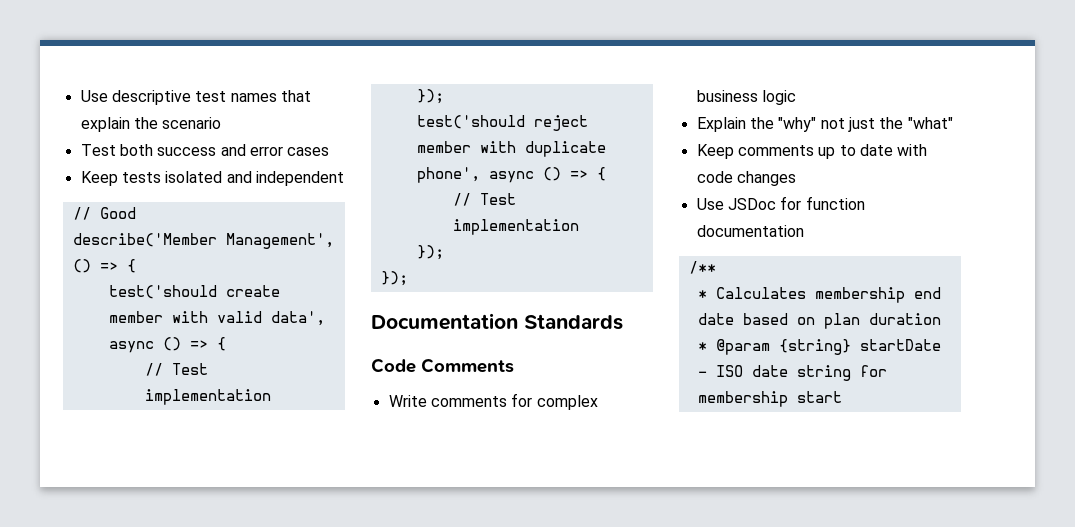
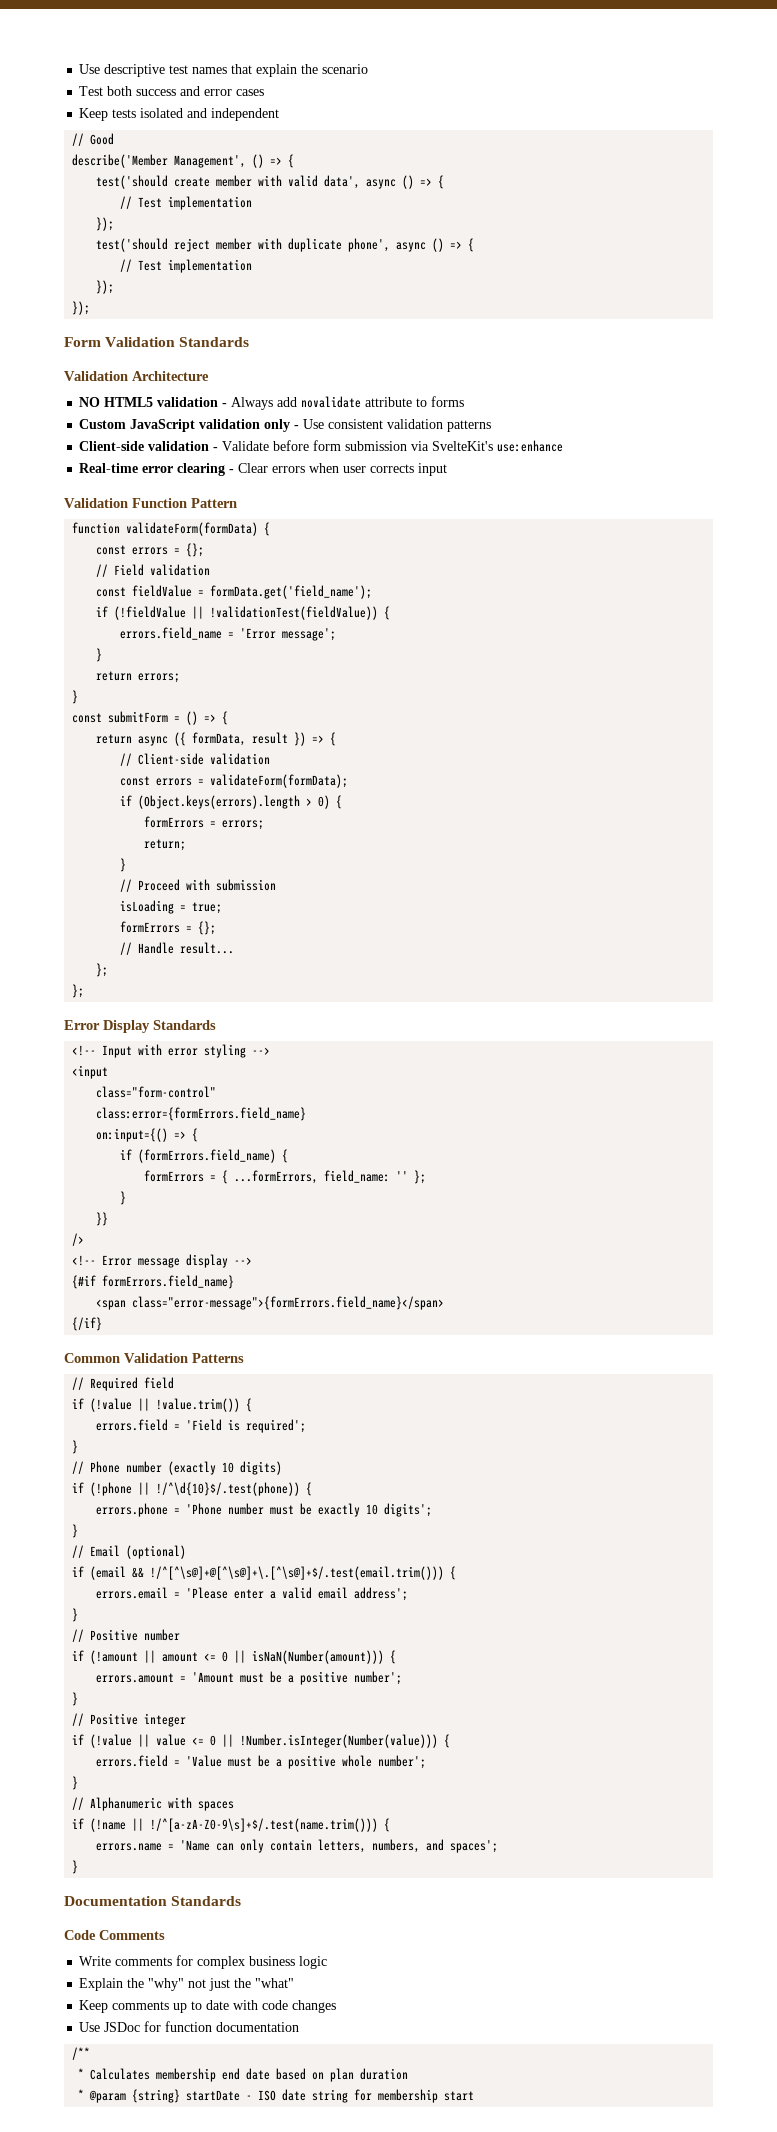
+ Form Validation Standards
+ Validation Architecture
+ NO HTML5 validation - Always add novalidate attribute to forms
+ Custom JavaScript validation only - Use consistent validation patterns
+ Client-side validation - Validate before form submission via SvelteKit's use:enhance
+ Real-time error clearing - Clear errors when user corrects input
+ Validation Function Pattern
+ function validateForm(formData) {
+ const errors = {};
+ // Field validation
+ const fieldValue = formData.get('field_name');
+ if (!fieldValue || !validationTest(fieldValue)) {
+ errors.field_name = 'Error message';
+ }
+ return errors;
+ }
+ const submitForm = () => {
+ return async ({ formData, result }) => {
+ // Client-side validation
+ const errors = validateForm(formData);
+ if (Object.keys(errors).length > 0) {
+ formErrors = errors;
+ return;
+ }
+ // Proceed with submission
+ isLoading = true;
+ formErrors = {};
+ // Handle result...
+ };
+ };
+ Error Display Standards
+ <!-- Input with error styling -->
+ <input
+ class="form-control"
+ class:error={formErrors.field_name}
+ on:input={() => {
+ if (formErrors.field_name) {
+ formErrors = { ...formErrors, field_name: '' };
+ }
+ }}
+ />
+ <!-- Error message display -->
+ {#if formErrors.field_name}
+ <span class="error-message">{formErrors.field_name}</span>
+ {/if}
+ Common Validation Patterns
+ // Required field
+ if (!value || !value.trim()) {
+ errors.field = 'Field is required';
+ }
+ // Phone number (exactly 10 digits)
+ if (!phone || !/^\d{10}$/.test(phone)) {
+ errors.phone = 'Phone number must be exactly 10 digits';
+ }
+ // Email (optional)
+ if (email && !/^[^\s@]+@[^\s@]+\.[^\s@]+$/.test(email.trim())) {
+ errors.email = 'Please enter a valid email address';
+ }
+ // Positive number
+ if (!amount || amount <= 0 || isNaN(Number(amount))) {
+ errors.amount = 'Amount must be a positive number';
+ }
+ // Positive integer
+ if (!value || value <= 0 || !Number.isInteger(Number(value))) {
+ errors.field = 'Value must be a positive whole number';
+ }
+ // Alphanumeric with spaces
+ if (!name || !/^[a-zA-Z0-9\s]+$/.test(name.trim())) {
+ errors.name = 'Name can only contain letters, numbers, and spaces';
+ }

